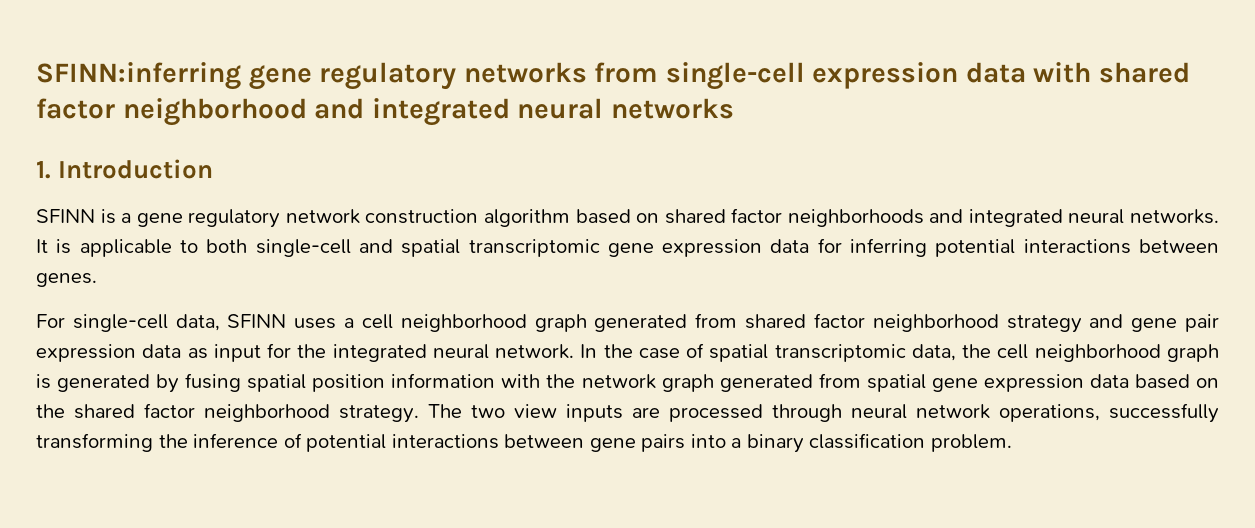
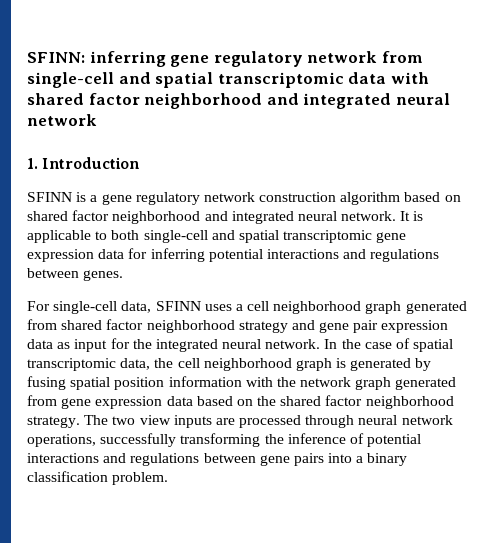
- SFINN:inferring gene regulatory networks from single-cell expression data with shared factor neighborhood and integrated neural networks
+ SFINN: inferring gene regulatory network from single-cell and spatial transcriptomic data with shared factor neighborhood and integrated neural network
- SFINN is a gene regulatory network construction algorithm based on shared factor neighborhoods and integrated neural networks.
+ SFINN is a gene regulatory network construction algorithm based on shared factor neighborhood and integrated neural network.
- It is applicable to both single-cell and spatial transcriptomic gene expression data for inferring potential interactions between genes.
+ It is applicable to both single-cell and spatial transcriptomic gene expression data for inferring potential interactions and regulations between genes.
- In the case of spatial transcriptomic data, the cell neighborhood graph is generated by fusing spatial position information with the network graph generated from spatial gene expression data based on the shared factor neighborhood strategy.
+ In the case of spatial transcriptomic data, the cell neighborhood graph is generated by fusing spatial position information with the network graph generated from gene expression data based on the shared factor neighborhood strategy.
- The two view inputs are processed through neural network operations, successfully transforming the inference of potential interactions between gene pairs into a binary classification problem.
+ The two view inputs are processed through neural network operations, successfully transforming the inference of potential interactions and regulations between gene pairs into a binary classification problem.

